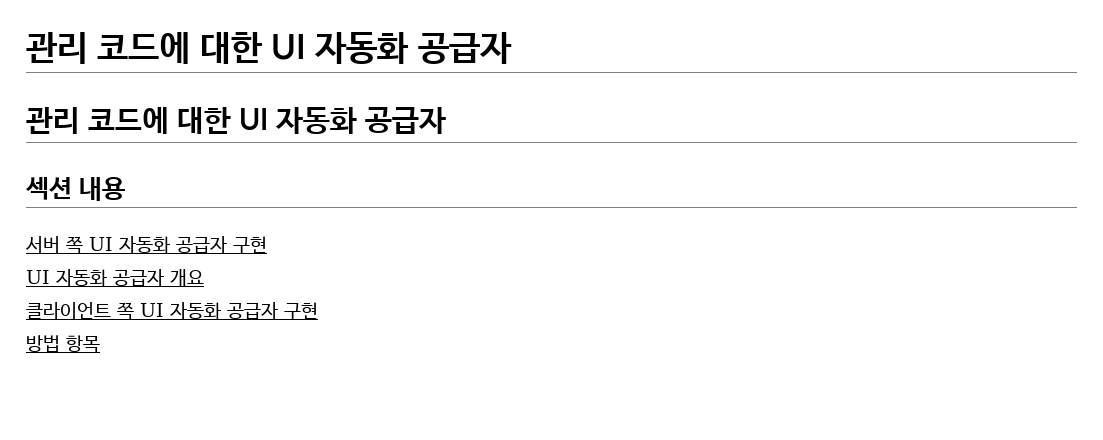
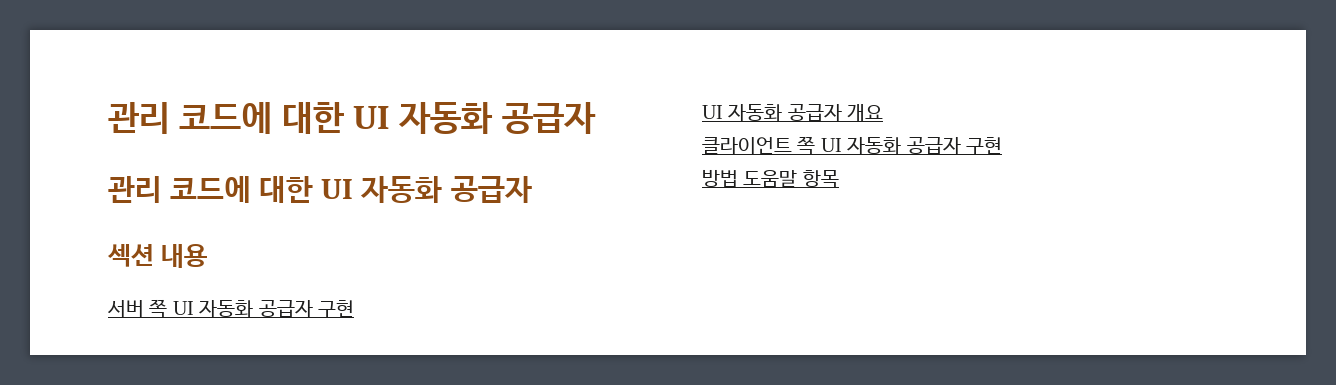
- 방법 항목
+ 방법 도움말 항목

